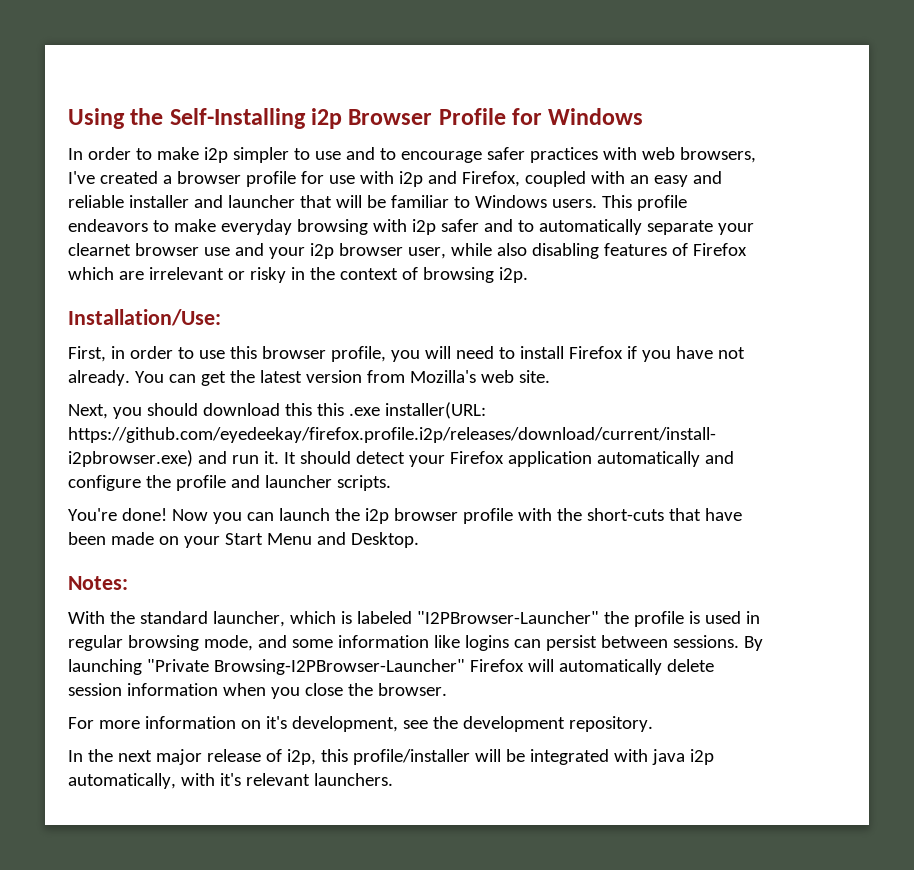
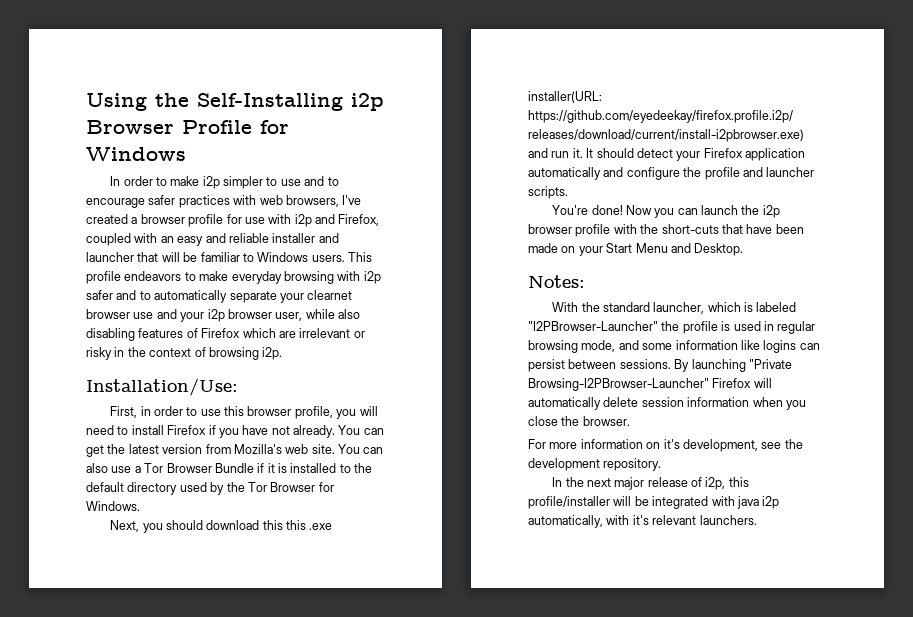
+ You can also use a Tor Browser Bundle if it is installed to the default directory used by the Tor Browser for Windows.

